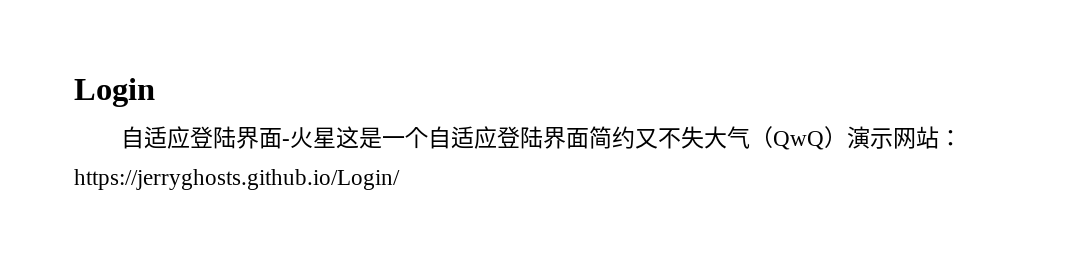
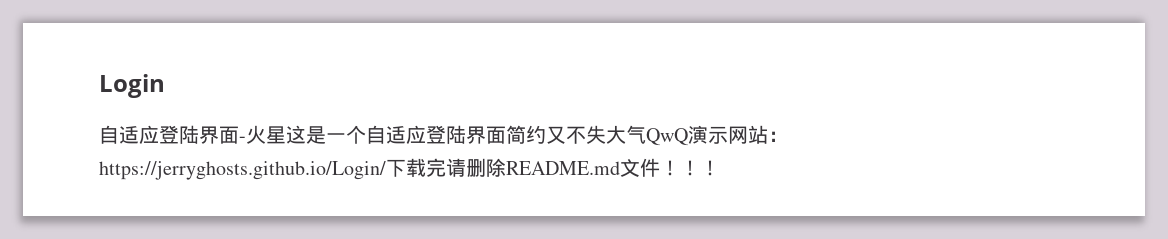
- 自适应登陆界面-火星这是一个自适应登陆界面简约又不失大气（QwQ）演示网站：https://jerryghosts.github.io/Login/
+ 自适应登陆界面-火星这是一个自适应登陆界面简约又不失大气QwQ演示网站：https://jerryghosts.github.io/Login/下载完请删除README.md文件！！！

